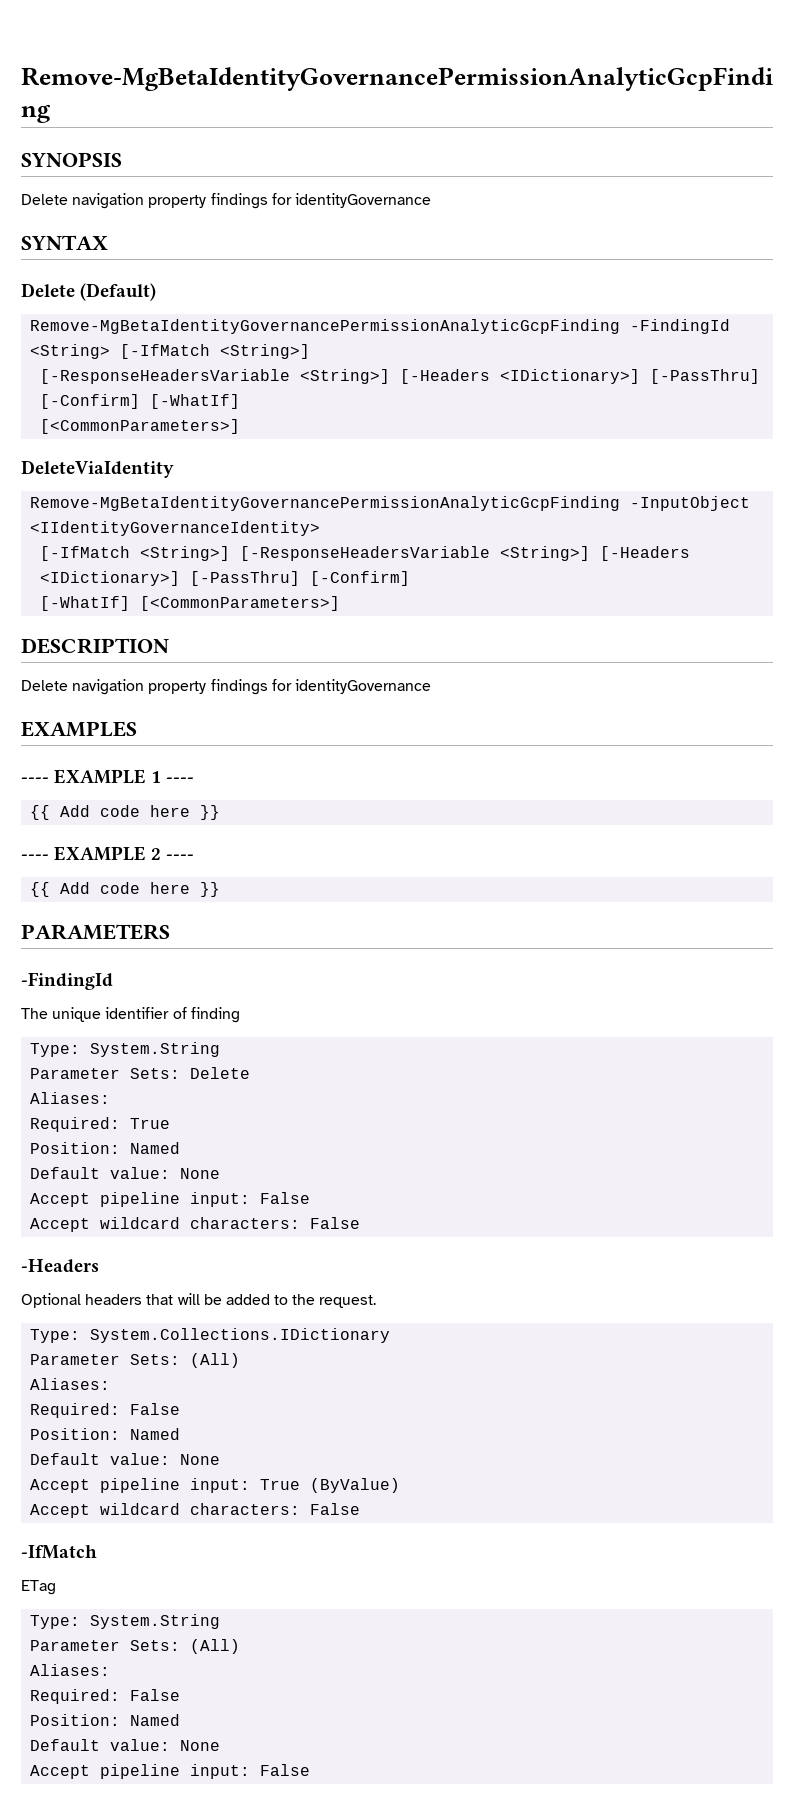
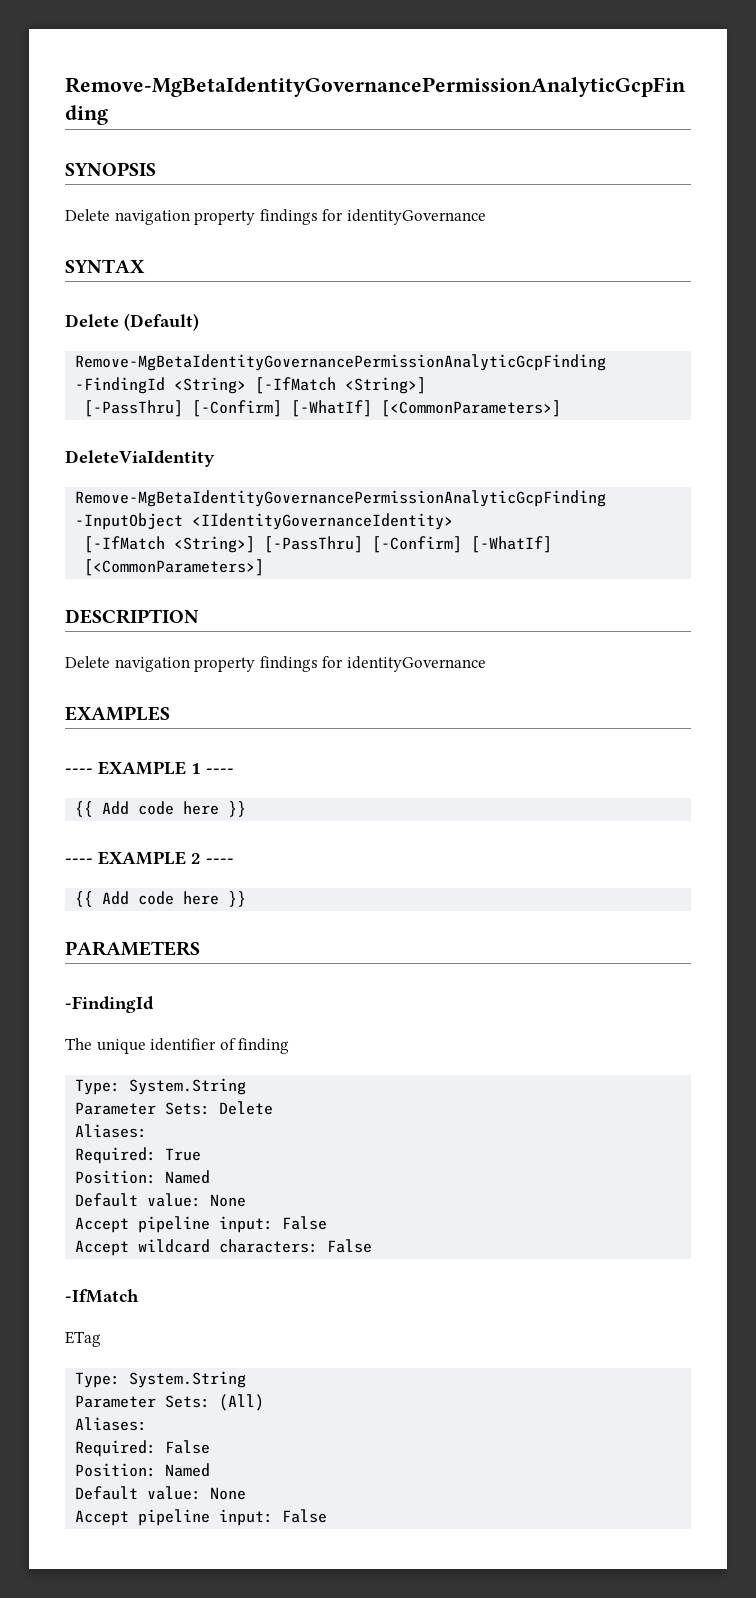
  Remove-MgBetaIdentityGovernancePermissionAnalyticGcpFinding -FindingId <String> [-IfMatch <String>]
- [-ResponseHeadersVariable <String>] [-Headers <IDictionary>] [-PassThru] [-Confirm] [-WhatIf]
- [<CommonParameters>]
+ [-PassThru] [-Confirm] [-WhatIf] [<CommonParameters>]
- [-IfMatch <String>] [-ResponseHeadersVariable <String>] [-Headers <IDictionary>] [-PassThru] [-Confirm]
- [-WhatIf] [<CommonParameters>]
+ [-IfMatch <String>] [-PassThru] [-Confirm] [-WhatIf] [<CommonParameters>]
- -Headers
- Optional headers that will be added to the request.
- Type: System.Collections.IDictionary
- Parameter Sets: (All)
- Aliases:
- Required: False
- Position: Named
- Default value: None
- Accept pipeline input: True (ByValue)
- Accept wildcard characters: False

